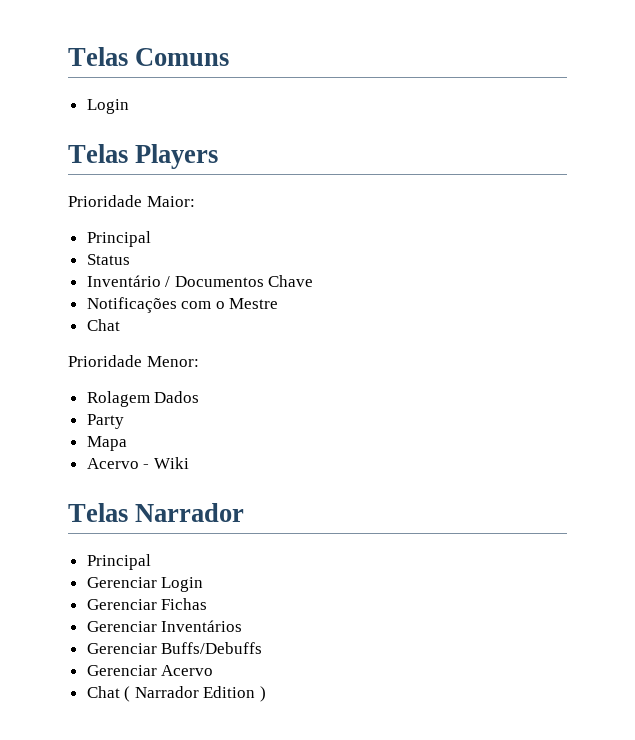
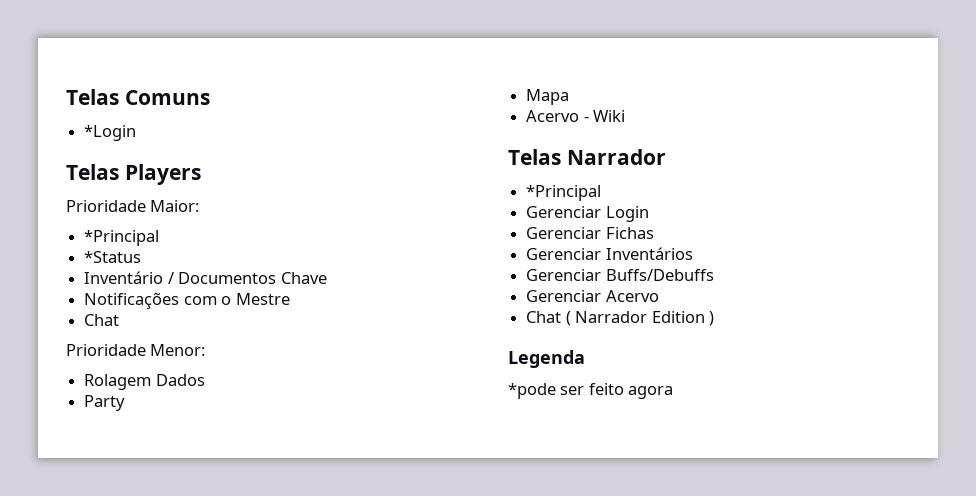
  Telas Comuns
- Login
+ *Login
  Prioridade Maior:
- Principal
- Status
+ *Principal
+ *Status
  Telas Narrador
- Principal
+ *Principal
+ Legenda
+ *pode ser feito agora

